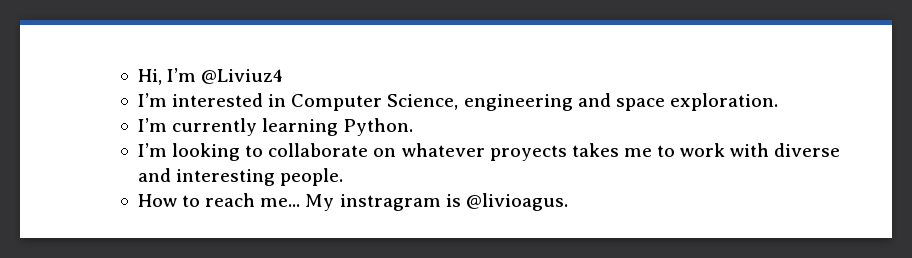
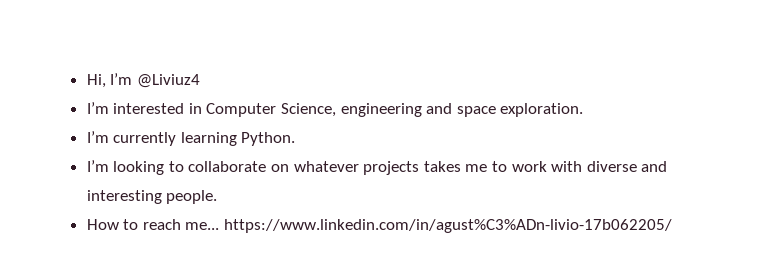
- I’m looking to collaborate on whatever proyects takes me to work with diverse and interesting people.
+ I’m looking to collaborate on whatever projects takes me to work with diverse and interesting people.
- How to reach me... My instragram is @livioagus.
+ How to reach me... https://www.linkedin.com/in/agust%C3%ADn-livio-17b062205/

